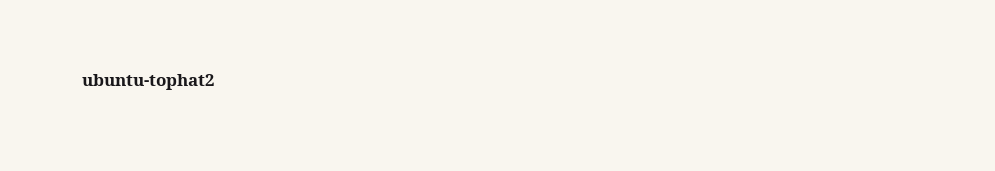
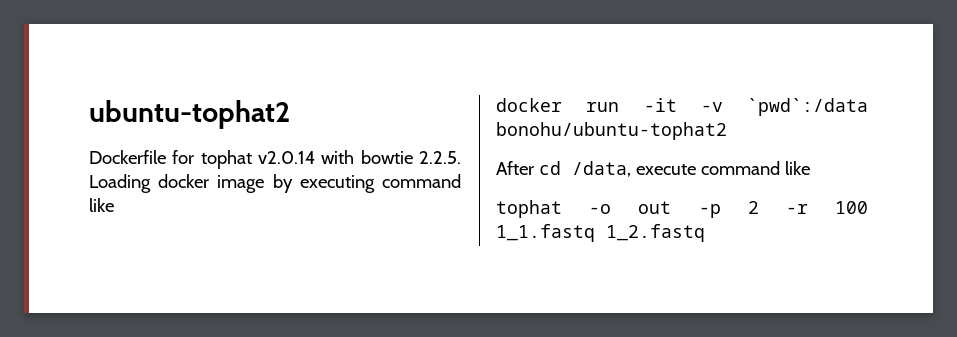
+ Dockerfile for tophat v2.0.14 with bowtie 2.2.5. Loading docker image by executing command like
+ docker run -it -v `pwd`:/data bonohu/ubuntu-tophat2
+ After cd /data, execute command like
+ tophat -o out -p 2 -r 100 1_1.fastq 1_2.fastq

